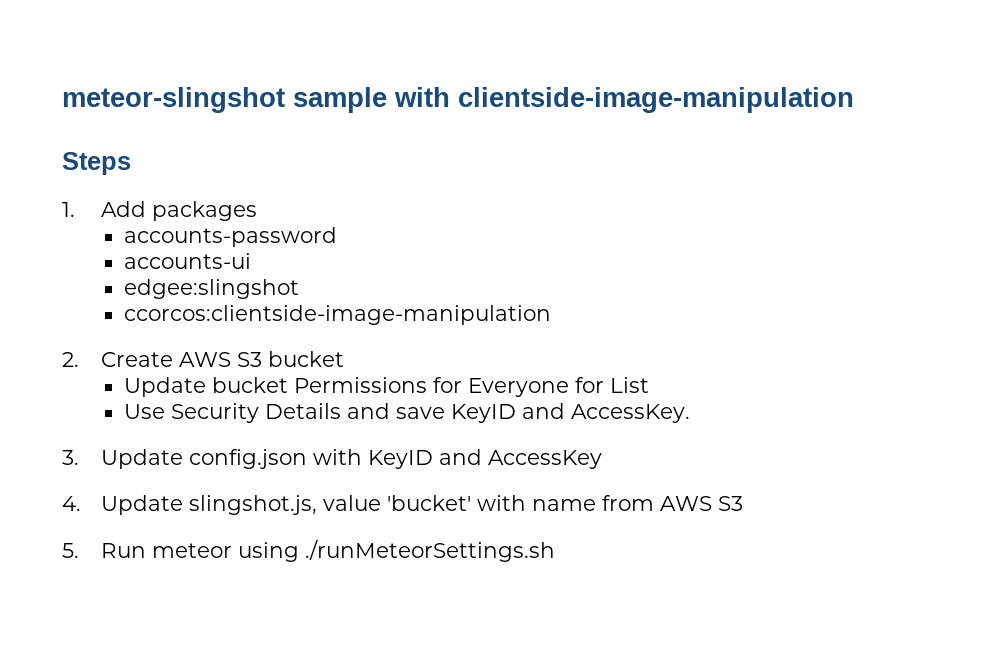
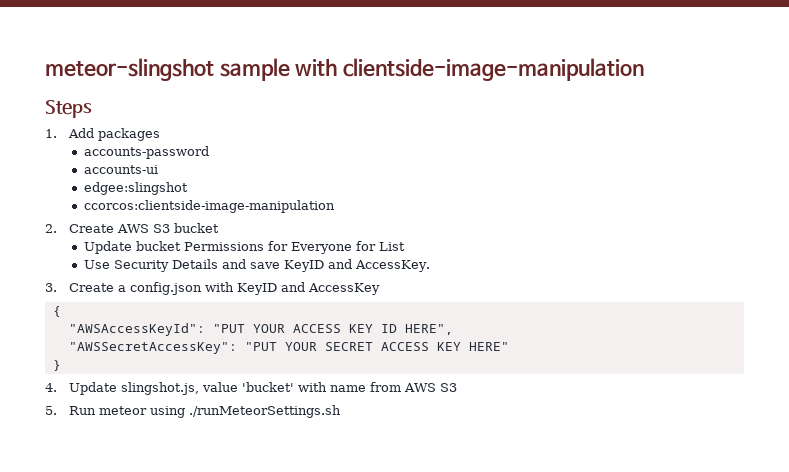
- 3. Update config.json with KeyID and AccessKey
+ 3. Create a config.json with KeyID and AccessKey
+ {
+ "AWSAccessKeyId": "PUT YOUR ACCESS KEY ID HERE",
+ "AWSSecretAccessKey": "PUT YOUR SECRET ACCESS KEY HERE"
+ }

